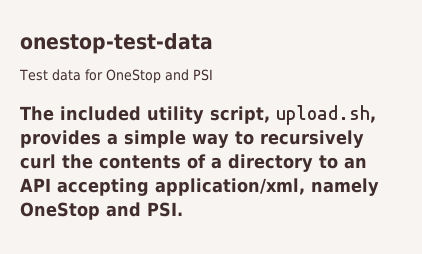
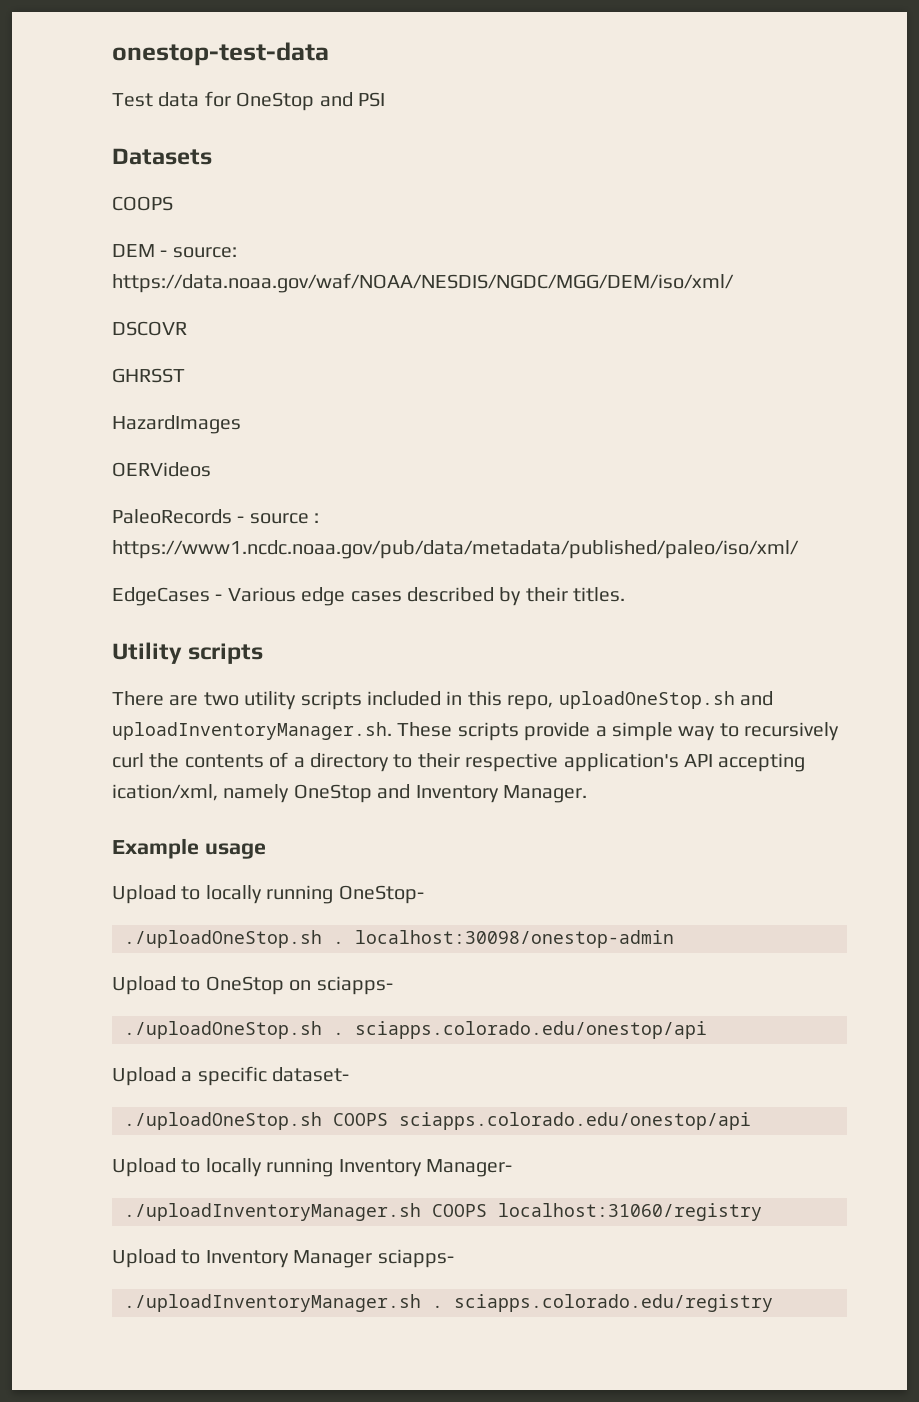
- The included utility script, upload.sh, provides a simple way to recursively curl the contents of a directory to an API accepting application/xml, namely OneStop and PSI.
+ Datasets
+ COOPS
+ DEM - source: https://data.noaa.gov/waf/NOAA/NESDIS/NGDC/MGG/DEM/iso/xml/
+ DSCOVR
+ GHRSST
+ HazardImages
+ OERVideos
+ PaleoRecords - source : https://www1.ncdc.noaa.gov/pub/data/metadata/published/paleo/iso/xml/
+ EdgeCases - Various edge cases described by their titles.
+ Utility scripts
+ There are two utility scripts included in this repo, uploadOneStop.sh and uploadInventoryManager.sh. These scripts provide a simple way to recursively curl the contents of a directory to their respective application's API accepting ication/xml, namely OneStop and Inventory Manager.
+ Example usage
+ Upload to locally running OneStop-
+ ./uploadOneStop.sh . localhost:30098/onestop-admin
+ Upload to OneStop on sciapps-
+ ./uploadOneStop.sh . sciapps.colorado.edu/onestop/api
+ Upload a specific dataset-
+ ./uploadOneStop.sh COOPS sciapps.colorado.edu/onestop/api
+ Upload to locally running Inventory Manager-
+ ./uploadInventoryManager.sh COOPS localhost:31060/registry
+ Upload to Inventory Manager sciapps-
+ ./uploadInventoryManager.sh . sciapps.colorado.edu/registry

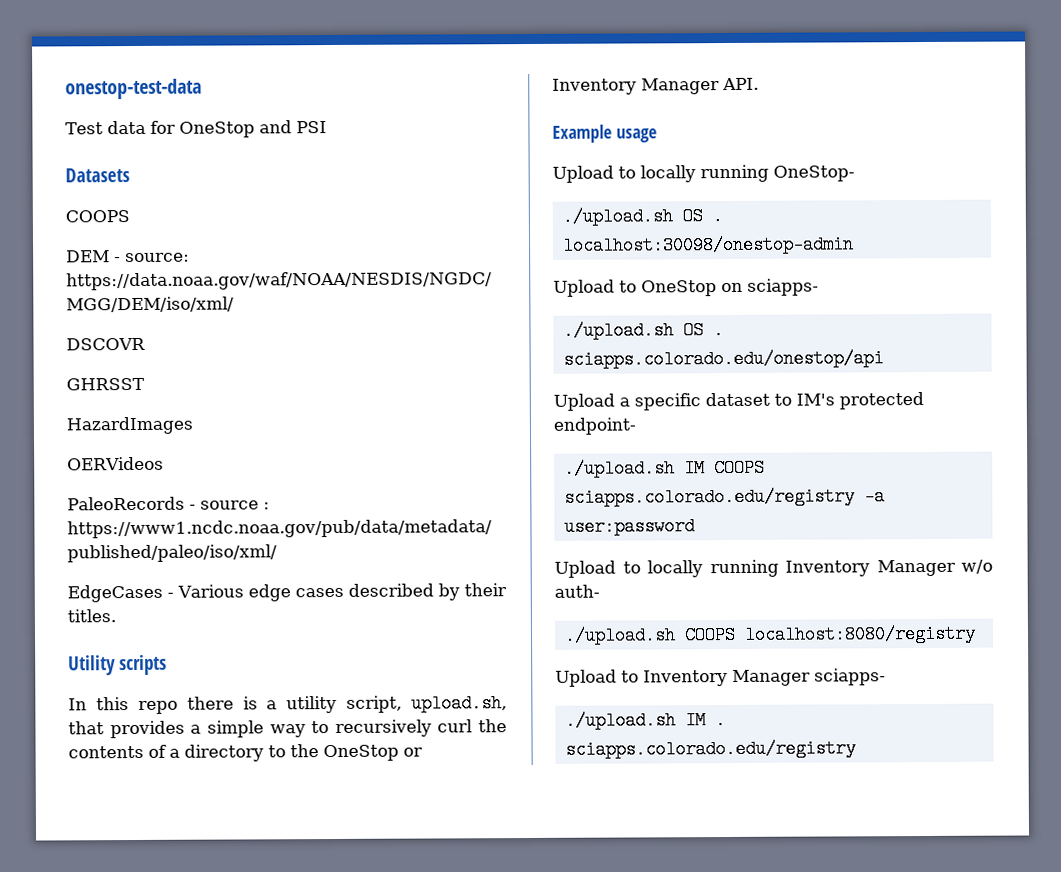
- There are two utility scripts included in this repo, uploadOneStop.sh and uploadInventoryManager.sh. These scripts provide a simple way to recursively curl the contents of a directory to their respective application's API accepting ication/xml, namely OneStop and Inventory Manager.
+ In this repo there is a utility script, upload.sh, that provides a simple way to recursively curl the contents of a directory to the OneStop or Inventory Manager API.
- ./uploadOneStop.sh . localhost:30098/onestop-admin
+ ./upload.sh OS . localhost:30098/onestop-admin
- ./uploadOneStop.sh . sciapps.colorado.edu/onestop/api
+ ./upload.sh OS . sciapps.colorado.edu/onestop/api
- Upload a specific dataset-
- ./uploadOneStop.sh COOPS sciapps.colorado.edu/onestop/api
+ Upload a specific dataset to IM's protected endpoint-
+ ./upload.sh IM COOPS sciapps.colorado.edu/registry -a user:password
- Upload to locally running Inventory Manager-
- ./uploadInventoryManager.sh COOPS localhost:31060/registry
+ Upload to locally running Inventory Manager w/o auth-
+ ./upload.sh COOPS localhost:8080/registry
- ./uploadInventoryManager.sh . sciapps.colorado.edu/registry
+ ./upload.sh IM . sciapps.colorado.edu/registry

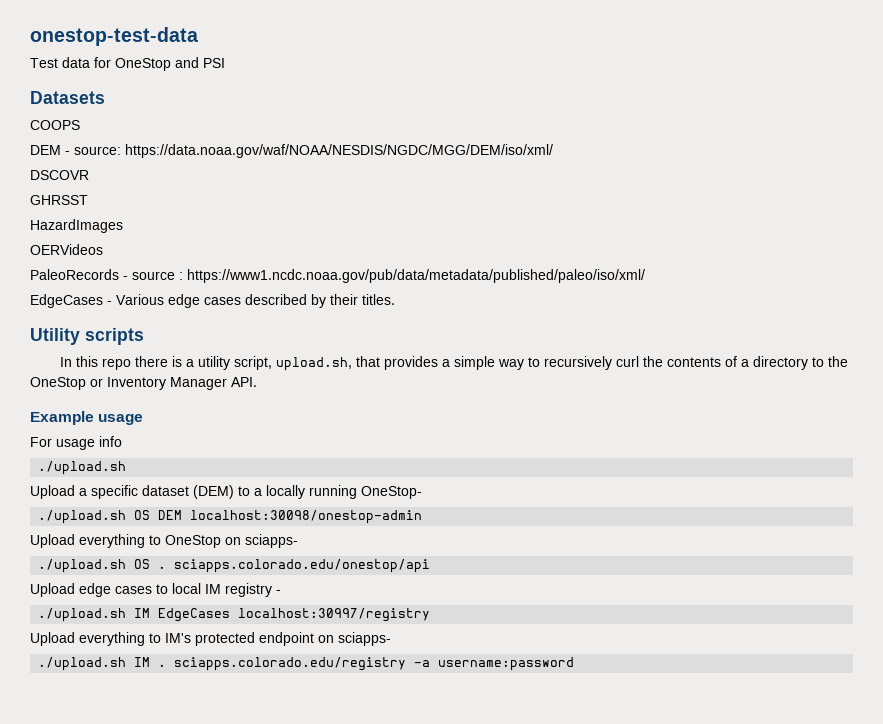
- Upload to locally running OneStop-
+ For usage info
+ ./upload.sh
+ Upload a specific dataset (DEM) to a locally running OneStop-
- ./upload.sh OS . localhost:30098/onestop-admin
+ ./upload.sh OS DEM localhost:30098/onestop-admin
- Upload to OneStop on sciapps-
+ Upload everything to OneStop on sciapps-
- Upload a specific dataset to IM's protected endpoint-
- ./upload.sh IM COOPS sciapps.colorado.edu/registry -a user:password
- Upload to locally running Inventory Manager w/o auth-
- ./upload.sh COOPS localhost:8080/registry
- Upload to Inventory Manager sciapps-
+ Upload edge cases to local IM registry -
+ ./upload.sh IM EdgeCases localhost:30997/registry
+ Upload everything to IM's protected endpoint on sciapps-
- ./upload.sh IM . sciapps.colorado.edu/registry
+ ./upload.sh IM . sciapps.colorado.edu/registry -a username:password

